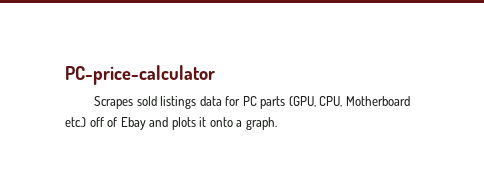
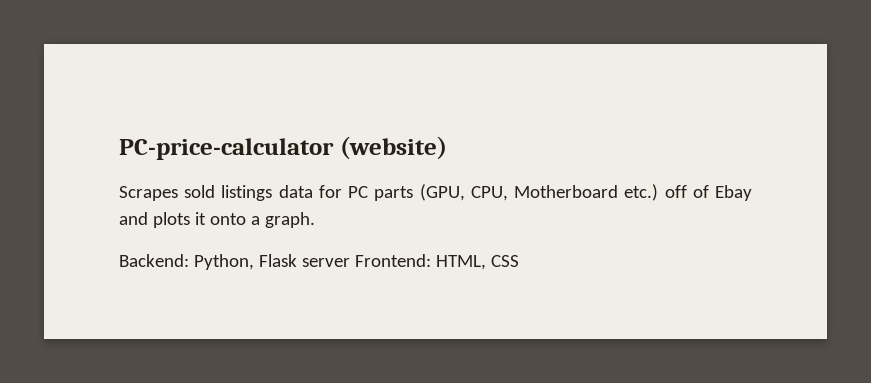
- PC-price-calculator
+ PC-price-calculator (website)
+ Backend: Python, Flask server Frontend: HTML, CSS

